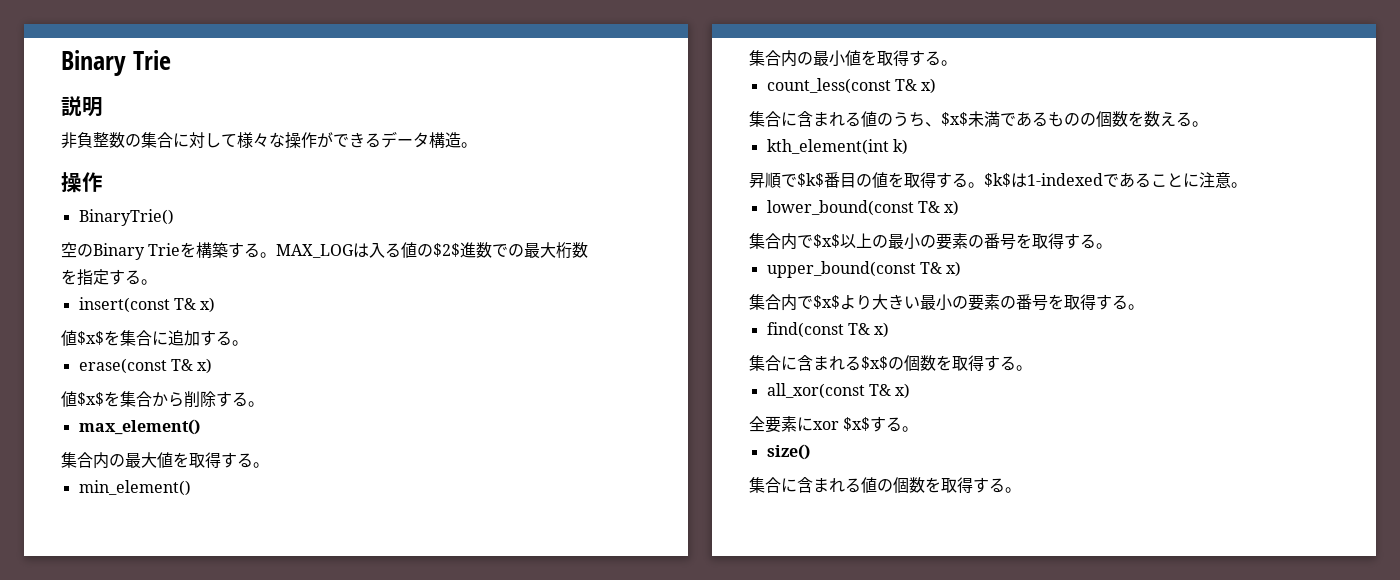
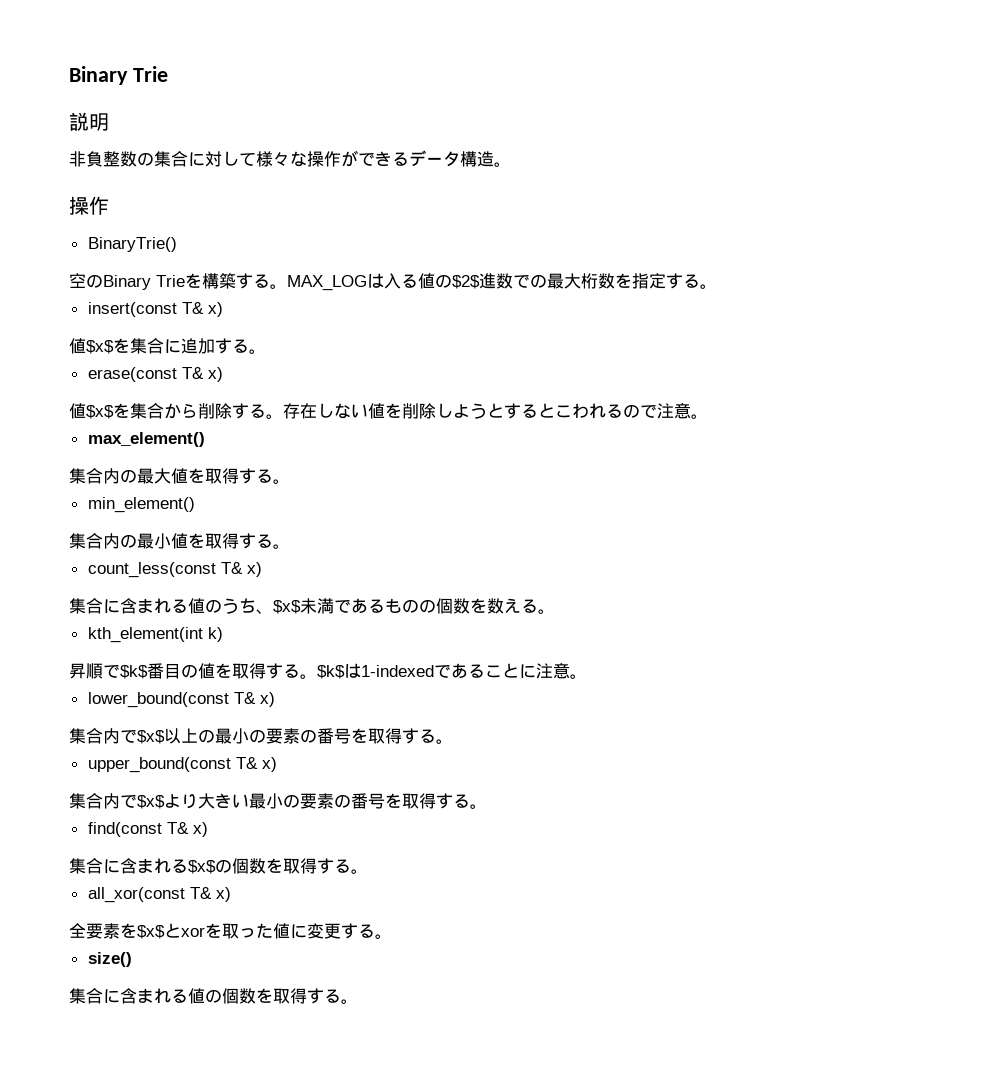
+ 存在しない値を削除しようとするとこわれるので注意。
- 全要素にxor $x$する。
+ 全要素を$x$とxorを取った値に変更する。

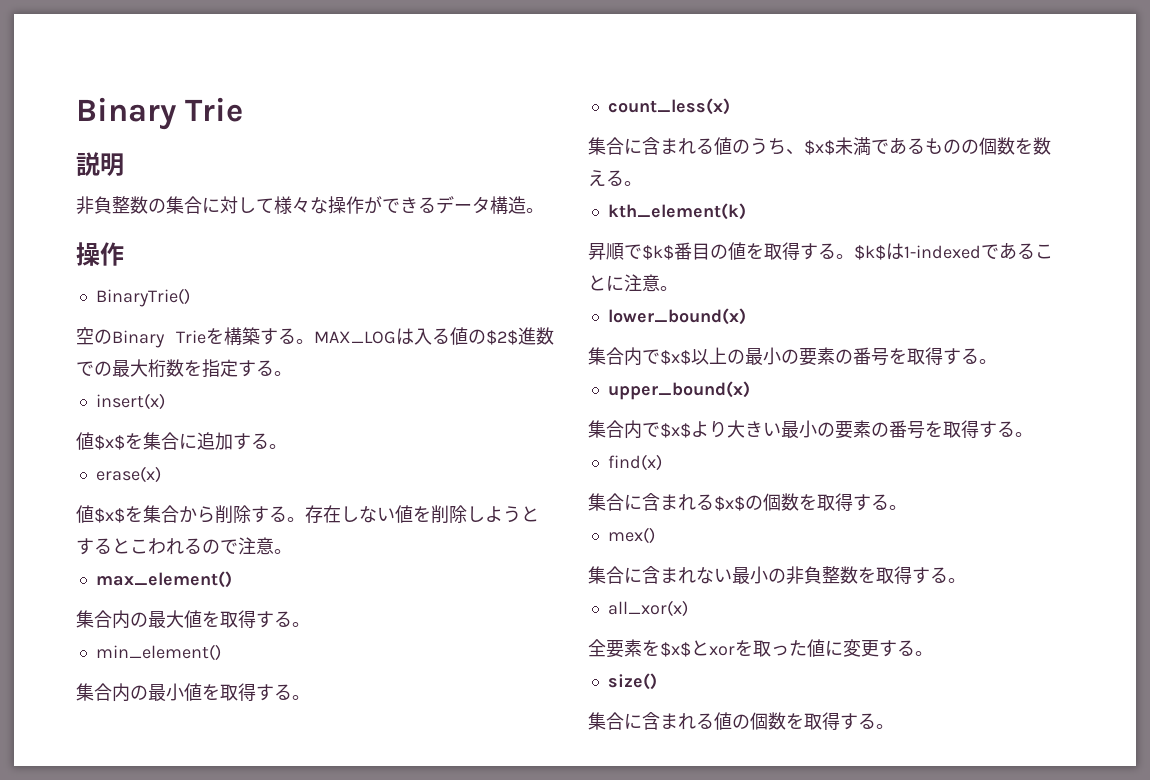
- insert(const T& x)
+ insert(x)
- erase(const T& x)
+ erase(x)
- count_less(const T& x)
+ count_less(x)
- kth_element(int k)
+ kth_element(k)
- lower_bound(const T& x)
+ lower_bound(x)
- upper_bound(const T& x)
+ upper_bound(x)
- find(const T& x)
+ find(x)
- all_xor(const T& x)
+ mex()
+ 集合に含まれない最小の非負整数を取得する。
+ all_xor(x)

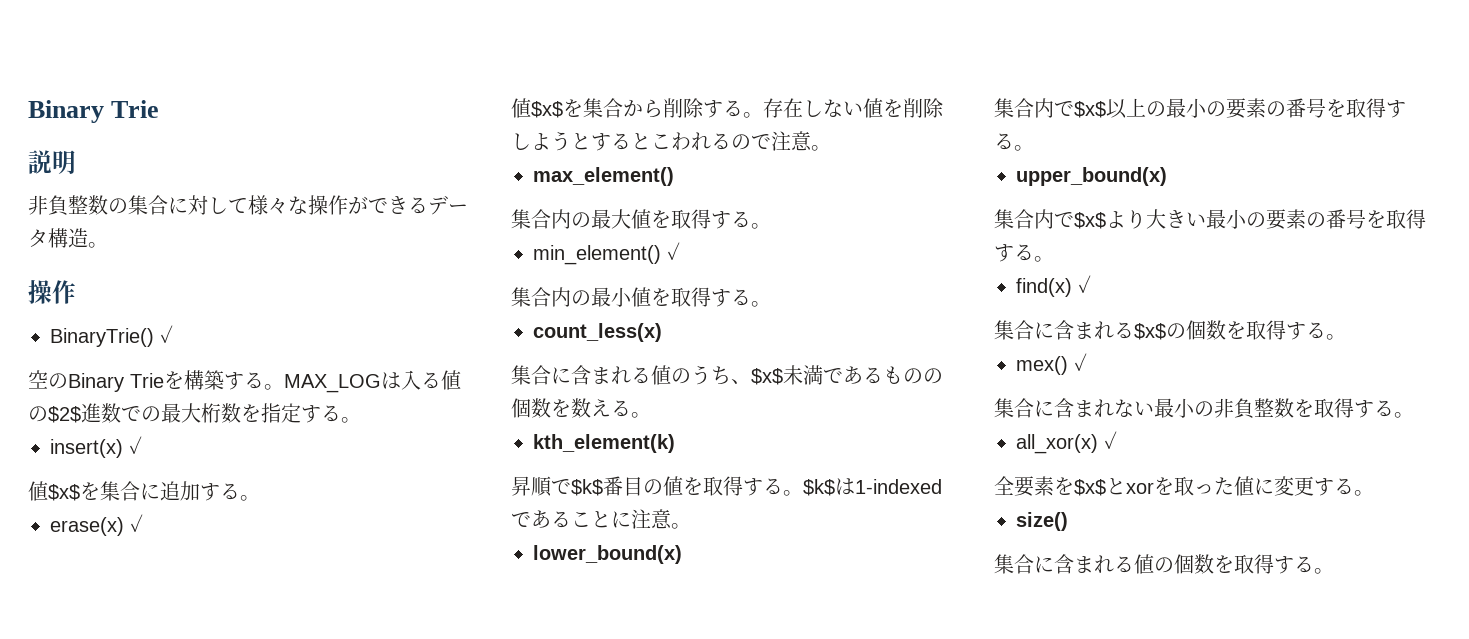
- BinaryTrie()
+ BinaryTrie() ✓
- insert(x)
+ insert(x) ✓
- erase(x)
+ erase(x) ✓
- min_element()
+ min_element() ✓
- find(x)
+ find(x) ✓
- mex()
+ mex() ✓
- all_xor(x)
+ all_xor(x) ✓

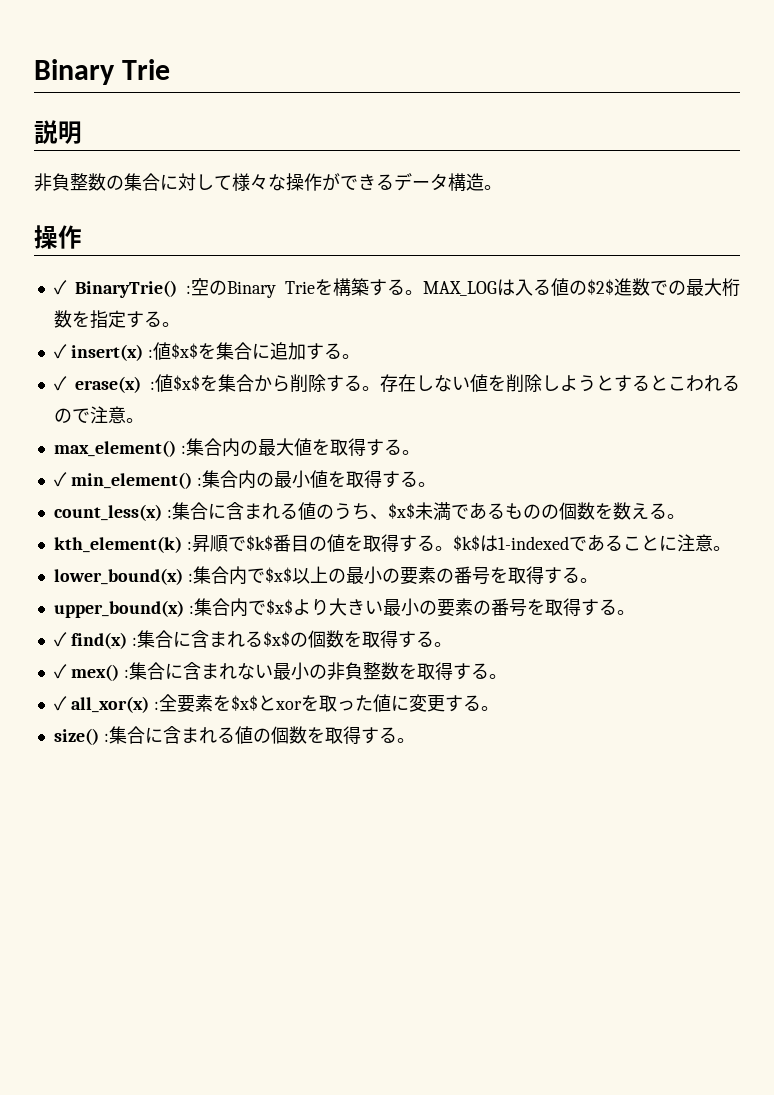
- BinaryTrie() ✓
- 空のBinary Trieを構築する。
+ ✓ BinaryTrie() :空のBinary Trieを構築する。
- insert(x) ✓
- 値$x$を集合に追加する。
+ ✓ insert(x) :値$x$を集合に追加する。
- erase(x) ✓
- 値$x$を集合から削除する。
+ ✓ erase(x) :値$x$を集合から削除する。
- max_element()
- 集合内の最大値を取得する。
+ max_element() :集合内の最大値を取得する。
- min_element() ✓
- 集合内の最小値を取得する。
+ ✓ min_element() :集合内の最小値を取得する。
- count_less(x)
- 集合に含まれる値のうち、$x$未満であるものの個数を数える。
+ count_less(x) :集合に含まれる値のうち、$x$未満であるものの個数を数える。
- kth_element(k)
- 昇順で$k$番目の値を取得する。
+ kth_element(k) :昇順で$k$番目の値を取得する。
- lower_bound(x)
- 集合内で$x$以上の最小の要素の番号を取得する。
+ lower_bound(x) :集合内で$x$以上の最小の要素の番号を取得する。
- upper_bound(x)
- 集合内で$x$より大きい最小の要素の番号を取得する。
+ upper_bound(x) :集合内で$x$より大きい最小の要素の番号を取得する。
- find(x) ✓
- 集合に含まれる$x$の個数を取得する。
+ ✓ find(x) :集合に含まれる$x$の個数を取得する。
- mex() ✓
- 集合に含まれない最小の非負整数を取得する。
+ ✓ mex() :集合に含まれない最小の非負整数を取得する。
- all_xor(x) ✓
- 全要素を$x$とxorを取った値に変更する。
+ ✓ all_xor(x) :全要素を$x$とxorを取った値に変更する。
- size()
- 集合に含まれる値の個数を取得する。
+ size() :集合に含まれる値の個数を取得する。

